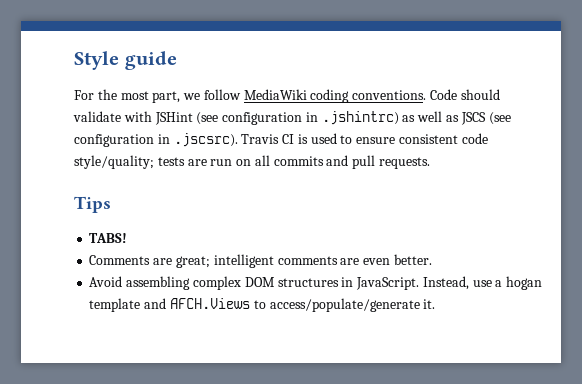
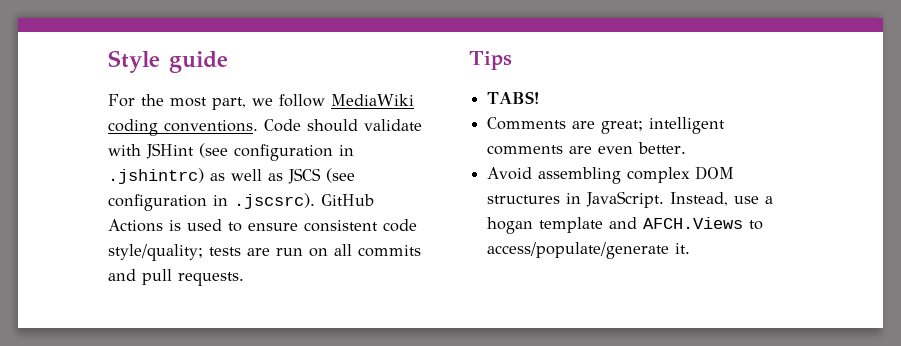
- Code should validate with JSHint (see configuration in .jshintrc) as well as JSCS (see configuration in .jscsrc). Travis CI is used to ensure consistent code style/quality; tests are run on all commits and pull requests.
+ Code should validate with JSHint (see configuration in .jshintrc) as well as JSCS (see configuration in .jscsrc). GitHub Actions is used to ensure consistent code style/quality; tests are run on all commits and pull requests.

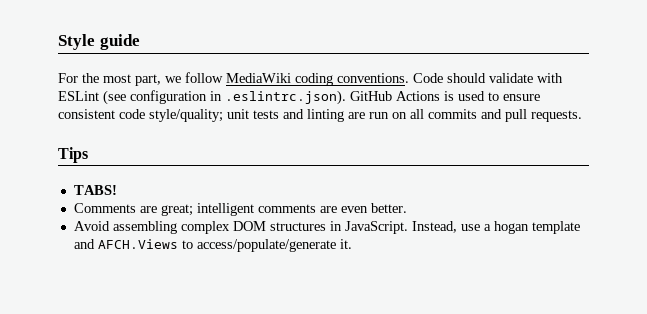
- Code should validate with JSHint (see configuration in .jshintrc) as well as JSCS (see configuration in .jscsrc). GitHub Actions is used to ensure consistent code style/quality; tests are run on all commits and pull requests.
+ Code should validate with ESLint (see configuration in .eslintrc.json). GitHub Actions is used to ensure consistent code style/quality; unit tests and linting are run on all commits and pull requests.

